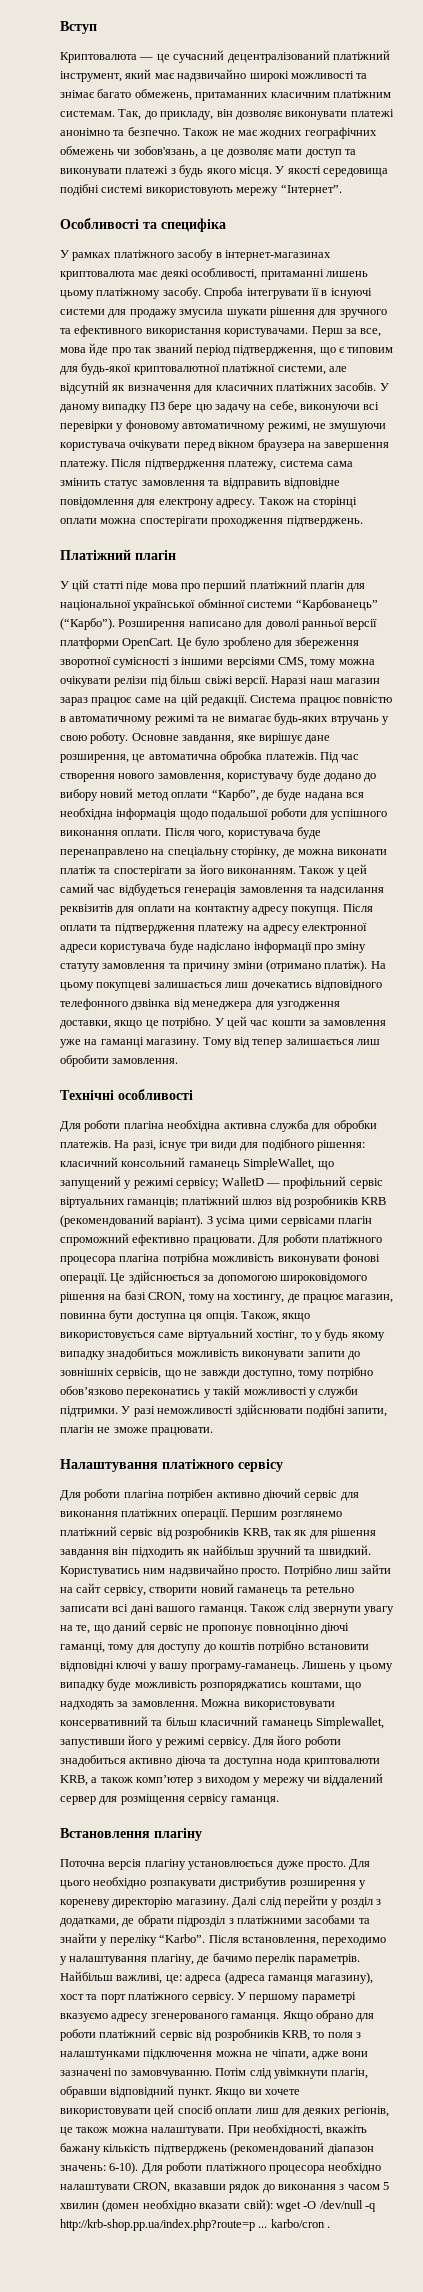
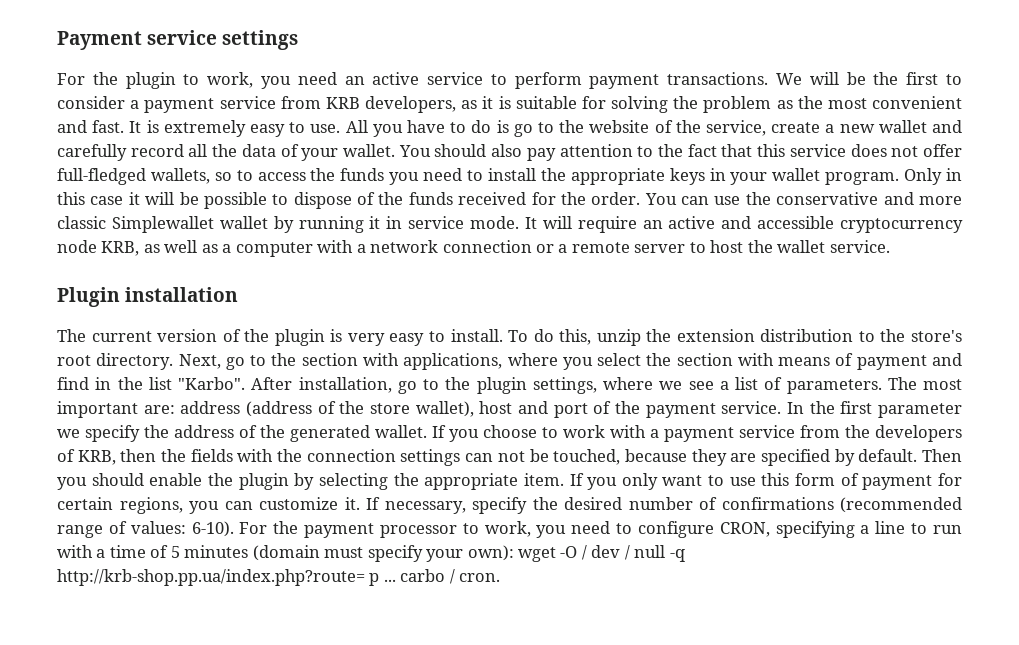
- Вступ
- Криптовалюта — це сучасний децентралізований платіжний інструмент, який має надзвичайно широкі можливості та знімає багато обмежень, притаманних класичним платіжним системам. Так, до прикладу, він дозволяє виконувати платежі анонімно та безпечно. Також не має жодних географічних обмежень чи зобов'язань, а це дозволяє мати доступ та виконувати платежі з будь якого місця. У якості середовища подібні системі використовують мережу “Інтернет”.
- Особливості та специфіка
- У рамках платіжного засобу в інтернет-магазинах криптовалюта має деякі особливості, притаманні лишень цьому платіжному засобу. Спроба інтегрувати її в існуючі системи для продажу змусила шукати рішення для зручного та ефективного використання користувачами. Перш за все, мова йде про так званий період підтвердження, що є типовим для будь-якої криптовалютної платіжної системи, але відсутній як визначення для класичних платіжних засобів. У даному випадку ПЗ бере цю задачу на себе, виконуючи всі перевірки у фоновому автоматичному режимі, не змушуючи користувача очікувати перед вікном браузера на завершення платежу. Після підтвердження платежу, система сама змінить статус замовлення та відправить відповідне повідомлення для електрону адресу. Також на сторінці оплати можна спостерігати проходження підтверджень.
- Платіжний плагін
- У цій статті піде мова про перший платіжний плагін для національної української обмінної системи “Карбованець” (“Карбо”). Розширення написано для доволі ранньої версії платформи OpenCart. Це було зроблено для збереження зворотної сумісності з іншими версіями CMS, тому можна очікувати релізи під більш свіжі версії. Наразі наш магазин зараз працює саме на цій редакції. Система працює повністю в автоматичному режимі та не вимагає будь-яких втручань у свою роботу. Основне завдання, яке вирішує дане розширення, це автоматична обробка платежів. Під час створення нового замовлення, користувачу буде додано до вибору новий метод оплати “Карбо”, де буде надана вся необхідна інформація щодо подальшої роботи для успішного виконання оплати. Після чого, користувача буде перенаправлено на спеціальну сторінку, де можна виконати платіж та спостерігати за його виконанням. Також у цей самий час відбудеться генерація замовлення та надсилання реквізитів для оплати на контактну адресу покупця. Після оплати та підтвердження платежу на адресу електронної адреси користувача буде надіслано інформації про зміну статуту замовлення та причину зміни (отримано платіж). На цьому покупцеві залишається лиш дочекатись відповідного телефонного дзвінка від менеджера для узгодження доставки, якщо це потрібно. У цей час кошти за замовлення уже на гаманці магазину. Тому від тепер залишається лиш обробити замовлення.
- Технічні особливості
- Для роботи плагіна необхідна активна служба для обробки платежів. На разі, існує три види для подібного рішення: класичний консольний гаманець SimpleWallet, що запущений у режимі сервісу; WalletD — профільний сервіс віртуальних гаманців; платіжний шлюз від розробників KRB (рекомендований варіант). З усіма цими сервісами плагін спроможний ефективно працювати. Для роботи платіжного процесора плагіна потрібна можливість виконувати фонові операції. Це здійснюється за допомогою широковідомого рішення на базі CRON, тому на хостингу, де працює магазин, повинна бути доступна ця опція. Також, якщо використовується саме віртуальний хостінг, то у будь якому випадку знадобиться можливість виконувати запити до зовнішніх сервісів, що не завжди доступно, тому потрібно обов’язково переконатись у такій можливості у служби підтримки. У разі неможливості здійснювати подібні запити, плагін не зможе працювати.
- Налаштування платіжного сервісу
- Для роботи плагіна потрібен активно діючий сервіс для виконання платіжних операції. Першим розглянемо платіжний сервіс від розробників KRB, так як для рішення завдання він підходить як найбільш зручний та швидкий. Користуватись ним надзвичайно просто. Потрібно лиш зайти на сайт сервісу, створити новий гаманець та ретельно записати всі дані вашого гаманця. Також слід звернути увагу на те, що даний сервіс не пропонує повноцінно діючі гаманці, тому для доступу до коштів потрібно встановити відповідні ключі у вашу програму-гаманець. Лишень у цьому випадку буде можливість розпоряджатись коштами, що надходять за замовлення. Можна використовувати консервативний та більш класичний гаманець Simplewallet, запустивши його у режимі сервісу. Для його роботи знадобиться активно діюча та доступна нода криптовалюти KRB, а також комп’ютер з виходом у мережу чи віддалений сервер для розміщення сервісу гаманця.
- Встановлення плагіну
- Поточна версія плагіну установлюється дуже просто. Для цього необхідно розпакувати дистрибутив розширення у кореневу директорію магазину. Далі слід перейти у розділ з додатками, де обрати підрозділ з платіжними засобами та знайти у переліку “Karbo”. Після встановлення, переходимо у налаштування плагіну, де бачимо перелік параметрів. Найбільш важливі, це: адреса (адреса гаманця магазину), хост та порт платіжного сервісу. У першому параметрі вказуємо адресу згенерованого гаманця. Якщо обрано для роботи платіжний сервіс від розробників KRB, то поля з налаштунками підключення можна не чіпати, адже вони зазначені по замовчуванню. Потім слід увімкнути плагін, обравши відповідний пункт. Якщо ви хочете використовувати цей спосіб оплати лиш для деяких регіонів, це також можна налаштувати. При необхідності, вкажіть бажану кількість підтверджень (рекомендований діапазон значень: 6-10). Для роботи платіжного процесора необхідно налаштувати CRON, вказавши рядок до виконання з часом 5 хвилин (домен необхідно вказати свій): wget -O /dev/null -q http://krb-shop.pp.ua/index.php?route=p ... karbo/cron .
+ Payment service settings
+ For the plugin to work, you need an active service to perform payment transactions. We will be the first to consider a payment service from KRB developers, as it is suitable for solving the problem as the most convenient and fast. It is extremely easy to use. All you have to do is go to the website of the service, create a new wallet and carefully record all the data of your wallet. You should also pay attention to the fact that this service does not offer full-fledged wallets, so to access the funds you need to install the appropriate keys in your wallet program. Only in this case it will be possible to dispose of the funds received for the order. You can use the conservative and more classic Simplewallet wallet by running it in service mode. It will require an active and accessible cryptocurrency node KRB, as well as a computer with a network connection or a remote server to host the wallet service.
+ Plugin installation
+ The current version of the plugin is very easy to install. To do this, unzip the extension distribution to the store's root directory. Next, go to the section with applications, where you select the section with means of payment and find in the list "Karbo". After installation, go to the plugin settings, where we see a list of parameters. The most important are: address (address of the store wallet), host and port of the payment service. In the first parameter we specify the address of the generated wallet. If you choose to work with a payment service from the developers of KRB, then the fields with the connection settings can not be touched, because they are specified by default. Then you should enable the plugin by selecting the appropriate item. If you only want to use this form of payment for certain regions, you can customize it. If necessary, specify the desired number of confirmations (recommended range of values: 6-10). For the payment processor to work, you need to configure CRON, specifying a line to run with a time of 5 minutes (domain must specify your own): wget -O / dev / null -q http://krb-shop.pp.ua/index.php?route= p ... carbo / cron.

